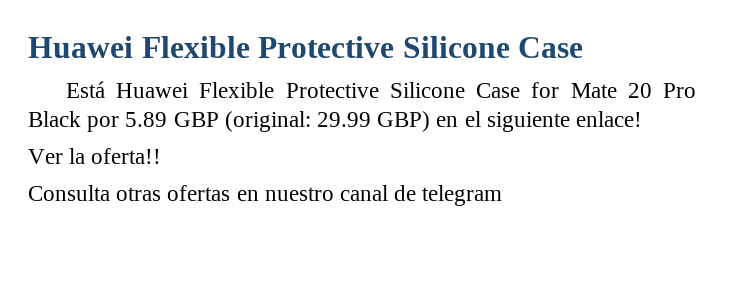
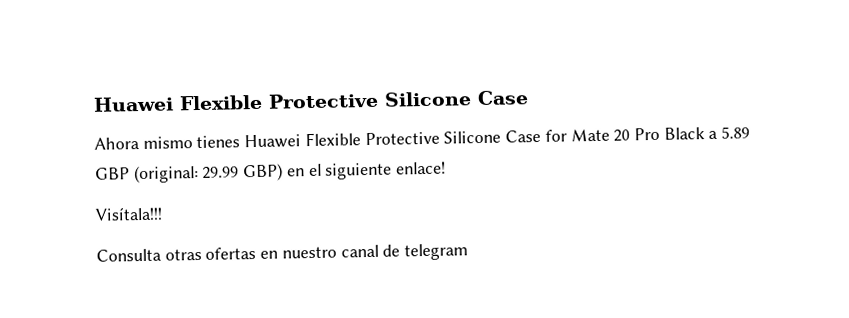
- Está Huawei Flexible Protective Silicone Case for Mate 20 Pro Black por 5.89 GBP (original: 29.99 GBP) en el siguiente enlace!
+ Ahora mismo tienes Huawei Flexible Protective Silicone Case for Mate 20 Pro Black a 5.89 GBP (original: 29.99 GBP) en el siguiente enlace!
- Ver la oferta!!
+ Visítala!!!

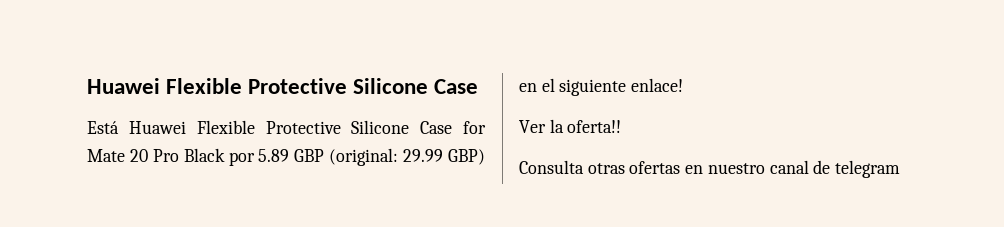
- Ahora mismo tienes Huawei Flexible Protective Silicone Case for Mate 20 Pro Black a 5.89 GBP (original: 29.99 GBP) en el siguiente enlace!
+ Está Huawei Flexible Protective Silicone Case for Mate 20 Pro Black por 5.89 GBP (original: 29.99 GBP) en el siguiente enlace!
- Visítala!!!
+ Ver la oferta!!

